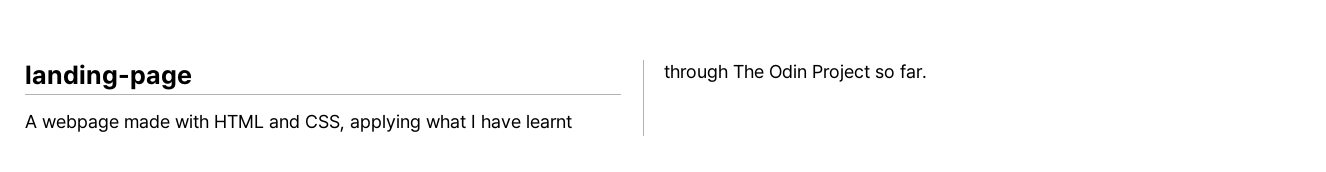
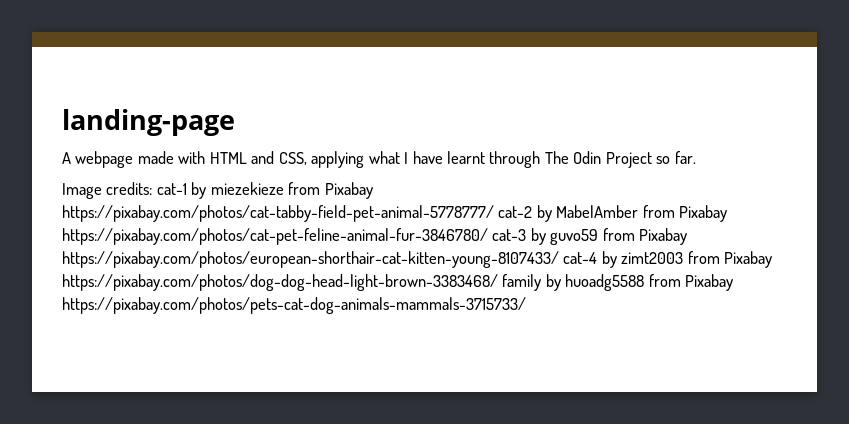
+ Image credits: cat-1 by miezekieze from Pixabay https://pixabay.com/photos/cat-tabby-field-pet-animal-5778777/ cat-2 by MabelAmber from Pixabay https://pixabay.com/photos/cat-pet-feline-animal-fur-3846780/ cat-3 by guvo59 from Pixabay https://pixabay.com/photos/european-shorthair-cat-kitten-young-8107433/ cat-4 by zimt2003 from Pixabay https://pixabay.com/photos/dog-dog-head-light-brown-3383468/ family by huoadg5588 from Pixabay https://pixabay.com/photos/pets-cat-dog-animals-mammals-3715733/

